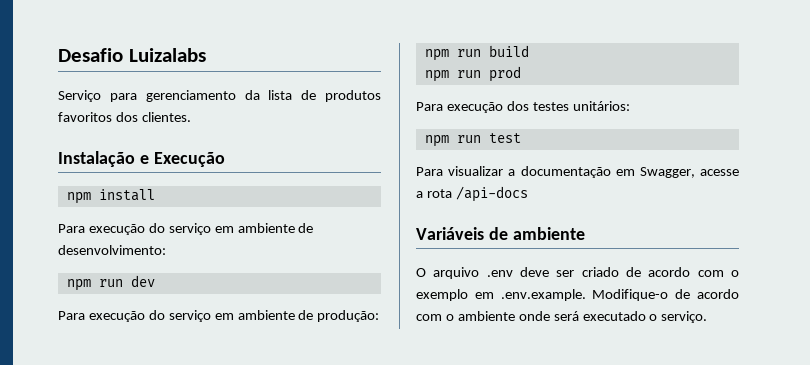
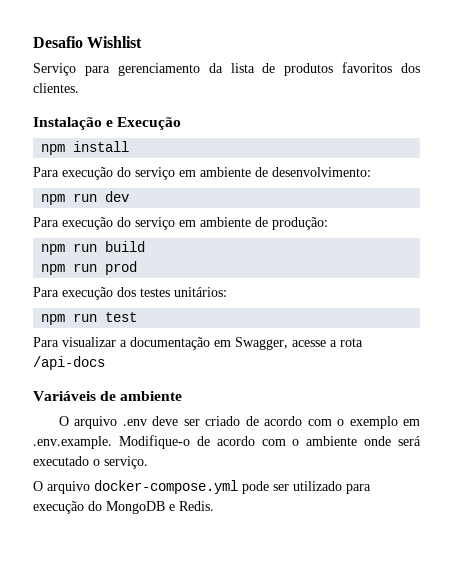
- Desafio Luizalabs
+ Desafio Wishlist
+ O arquivo docker-compose.yml pode ser utilizado para execução do MongoDB e Redis.

